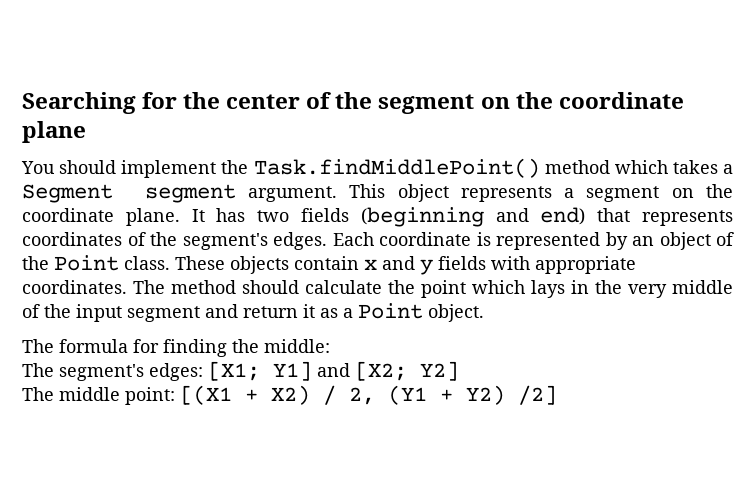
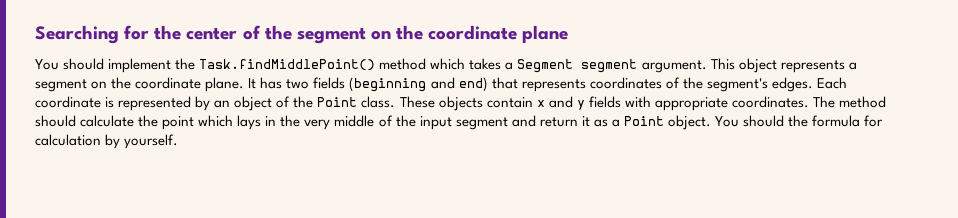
- The method should calculate the point which lays in the very middle of the input segment and return it as a Point object.
- The formula for finding the middle:
- The segment's edges: [X1; Y1] and [X2; Y2]
- The middle point: [(X1 + X2) / 2, (Y1 + Y2) /2]
+ The method should calculate the point which lays in the very middle of the input segment and return it as a Point object. You should the formula for calculation by yourself.

